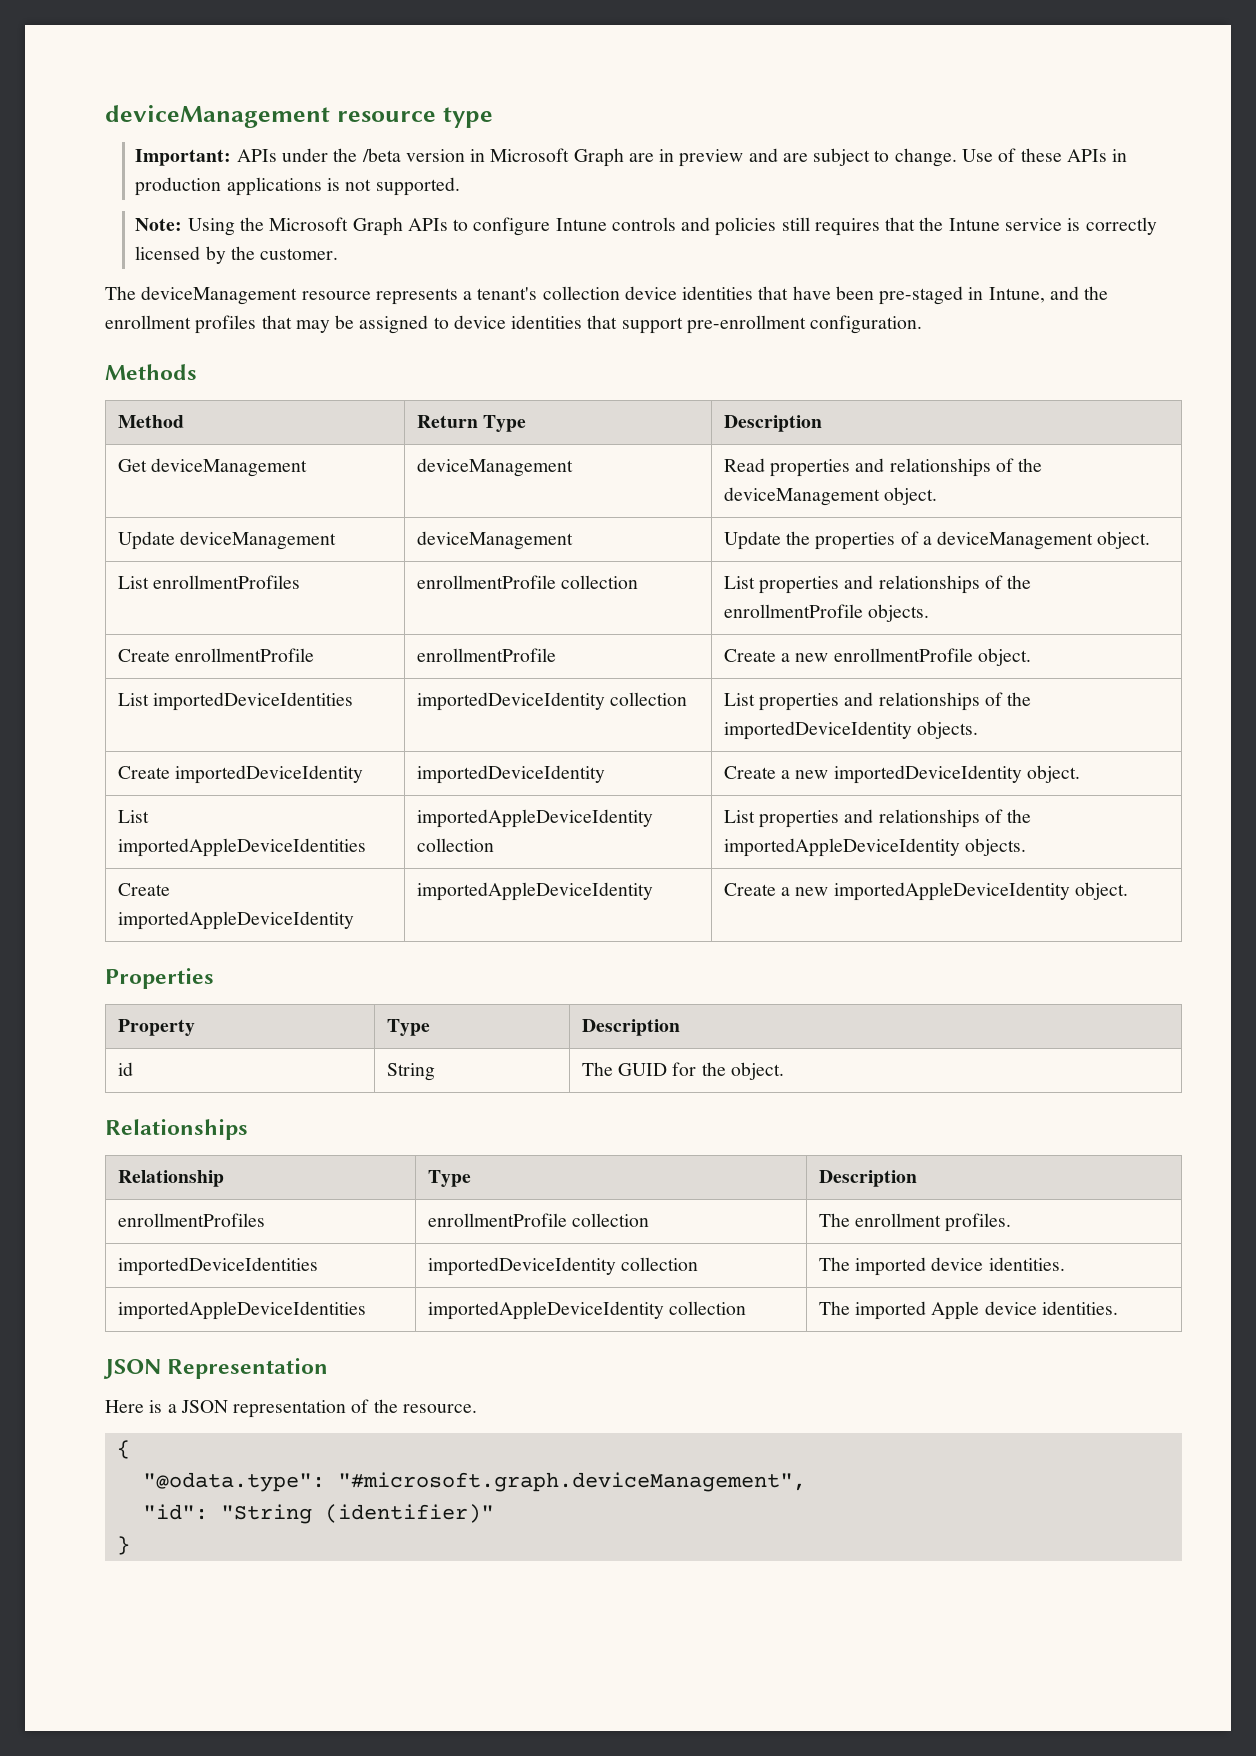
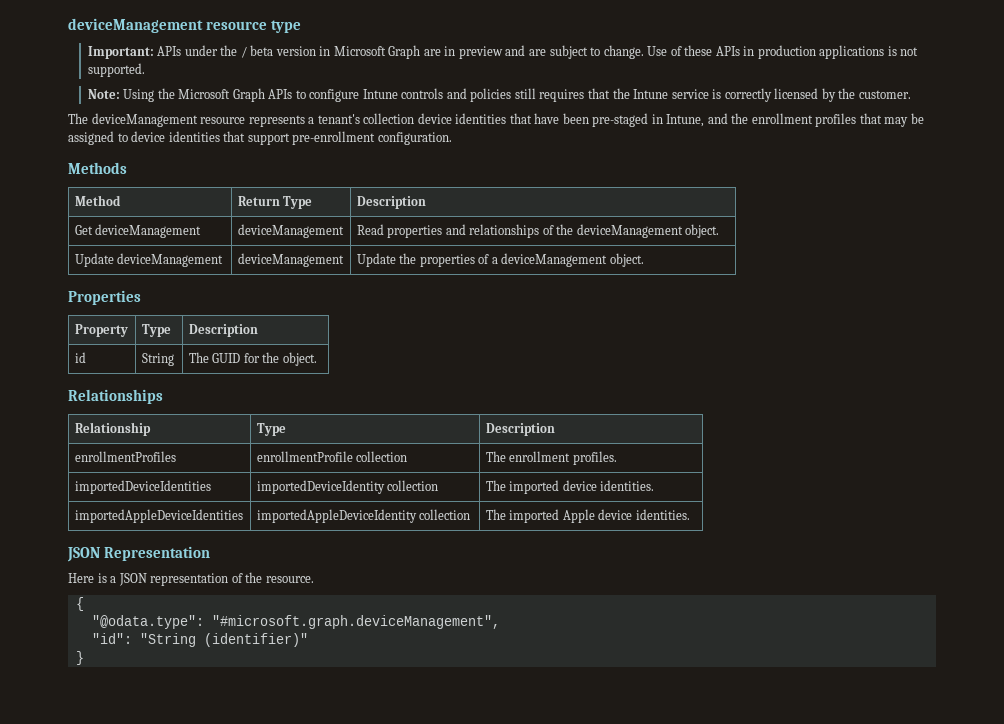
- Important: APIs under the /beta version in Microsoft Graph are in preview and are subject to change.
+ Important: APIs under the / beta version in Microsoft Graph are in preview and are subject to change.
- List enrollmentProfiles | enrollmentProfile collection | List properties and relationships of the enrollmentProfile objects.
- Create enrollmentProfile | enrollmentProfile | Create a new enrollmentProfile object.
- List importedDeviceIdentities | importedDeviceIdentity collection | List properties and relationships of the importedDeviceIdentity objects.
- Create importedDeviceIdentity | importedDeviceIdentity | Create a new importedDeviceIdentity object.
- List importedAppleDeviceIdentities | importedAppleDeviceIdentity collection | List properties and relationships of the importedAppleDeviceIdentity objects.
- Create importedAppleDeviceIdentity | importedAppleDeviceIdentity | Create a new importedAppleDeviceIdentity object.

